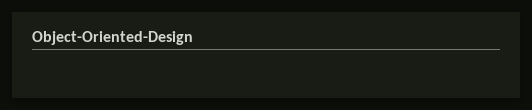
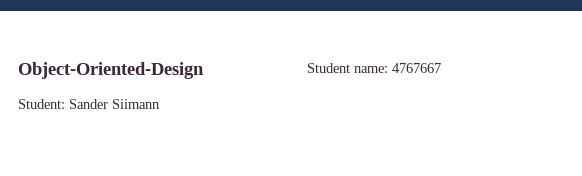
+ Student: Sander Siimann
+ Student name: 4767667

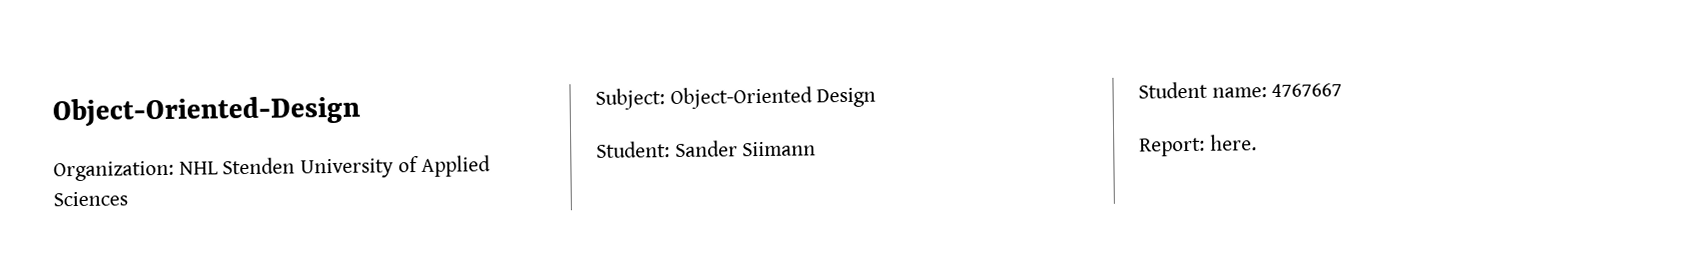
+ Organization: NHL Stenden University of Applied Sciences
+ Subject: Object-Oriented Design
+ Report: here.

